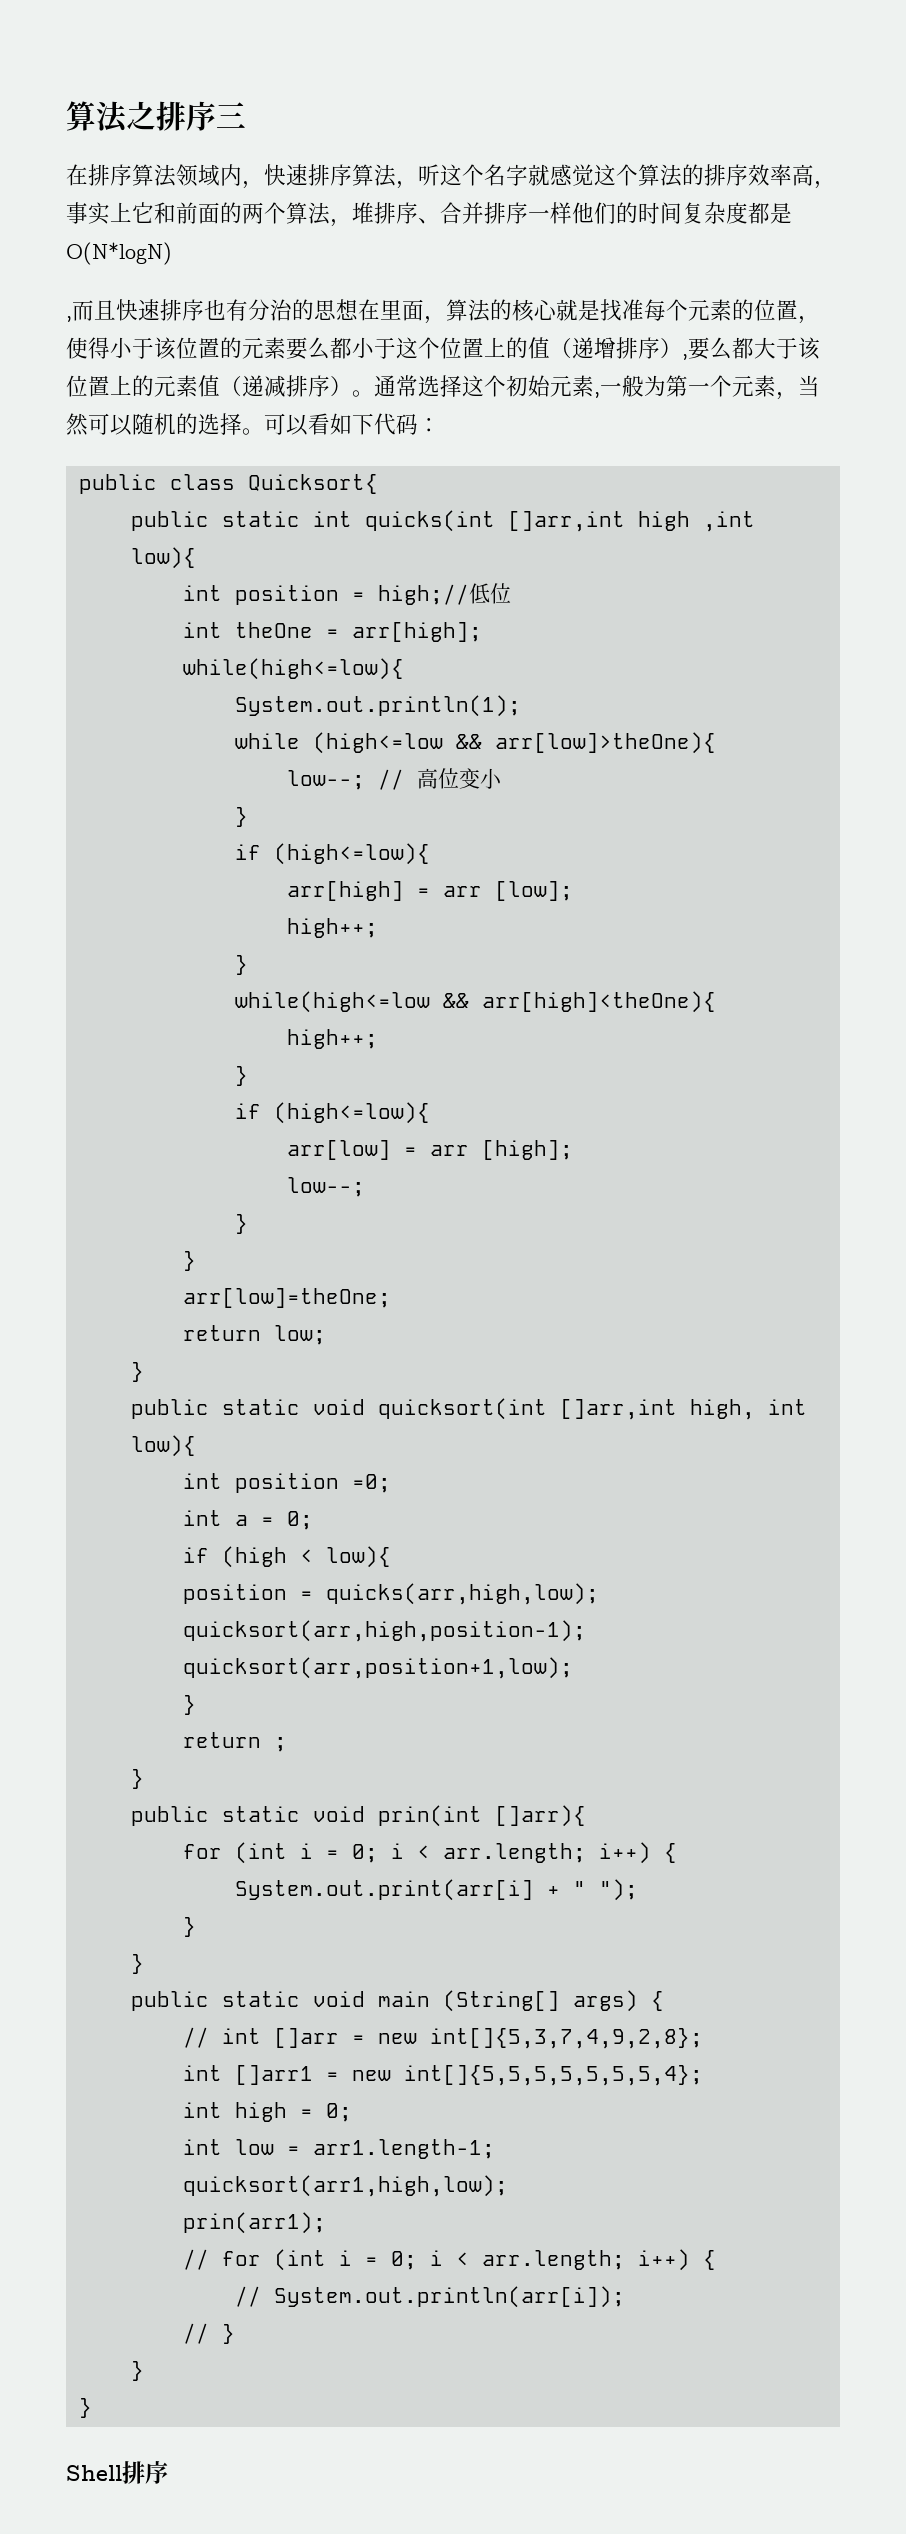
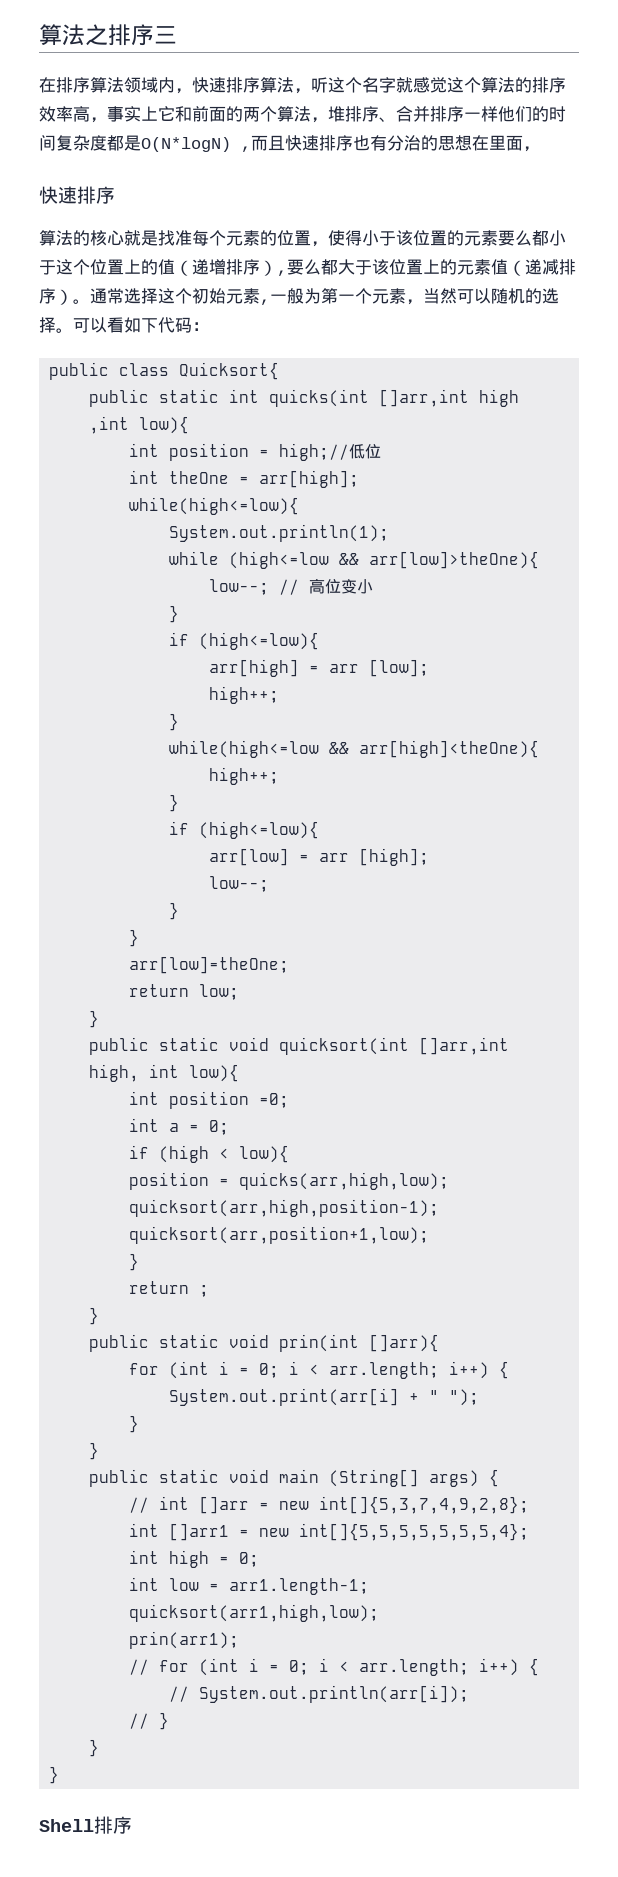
- 在排序算法领域内，快速排序算法，听这个名字就感觉这个算法的排序效率高，事实上它和前面的两个算法，堆排序、合并排序一样他们的时间复杂度都是O(N*logN)
- ,而且快速排序也有分治的思想在里面，算法的核心就是找准每个元素的位置，使得小于该位置的元素要么都小于这个位置上的值（递增排序）,要么都大于该位置上的元素值（递减排序）。
+ 在排序算法领域内，快速排序算法，听这个名字就感觉这个算法的排序效率高，事实上它和前面的两个算法，堆排序、合并排序一样他们的时间复杂度都是O(N*logN) ,而且快速排序也有分治的思想在里面，
+ 快速排序
+ 算法的核心就是找准每个元素的位置，使得小于该位置的元素要么都小于这个位置上的值（递增排序）,要么都大于该位置上的元素值（递减排序）。

